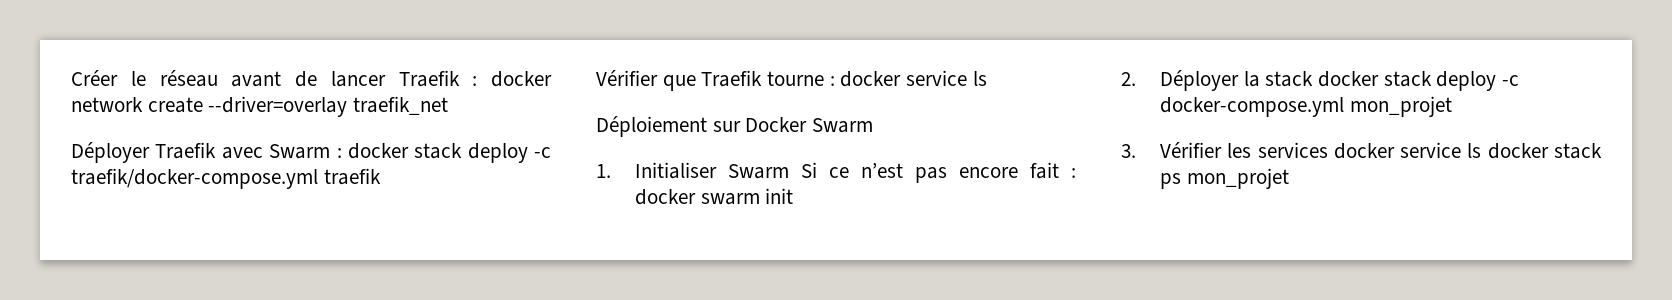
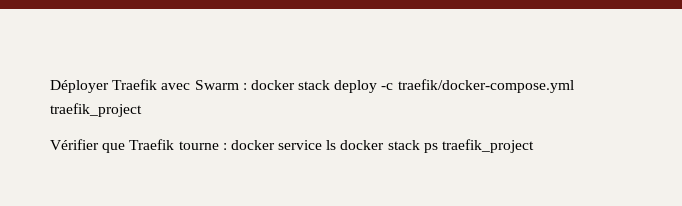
- Créer le réseau avant de lancer Traefik : docker network create --driver=overlay traefik_net
- Déployer Traefik avec Swarm : docker stack deploy -c traefik/docker-compose.yml traefik
+ Déployer Traefik avec Swarm : docker stack deploy -c traefik/docker-compose.yml traefik_project
- Vérifier que Traefik tourne : docker service ls
- Déploiement sur Docker Swarm
- 1. Initialiser Swarm Si ce n’est pas encore fait : docker swarm init
- 2. Déployer la stack docker stack deploy -c docker-compose.yml mon_projet
- 3. Vérifier les services docker service ls docker stack ps mon_projet
+ Vérifier que Traefik tourne : docker service ls docker stack ps traefik_project

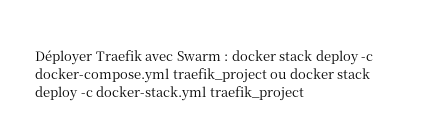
- Déployer Traefik avec Swarm : docker stack deploy -c traefik/docker-compose.yml traefik_project
- Vérifier que Traefik tourne : docker service ls docker stack ps traefik_project
+ Déployer Traefik avec Swarm : docker stack deploy -c docker-compose.yml traefik_project ou docker stack deploy -c docker-stack.yml traefik_project

